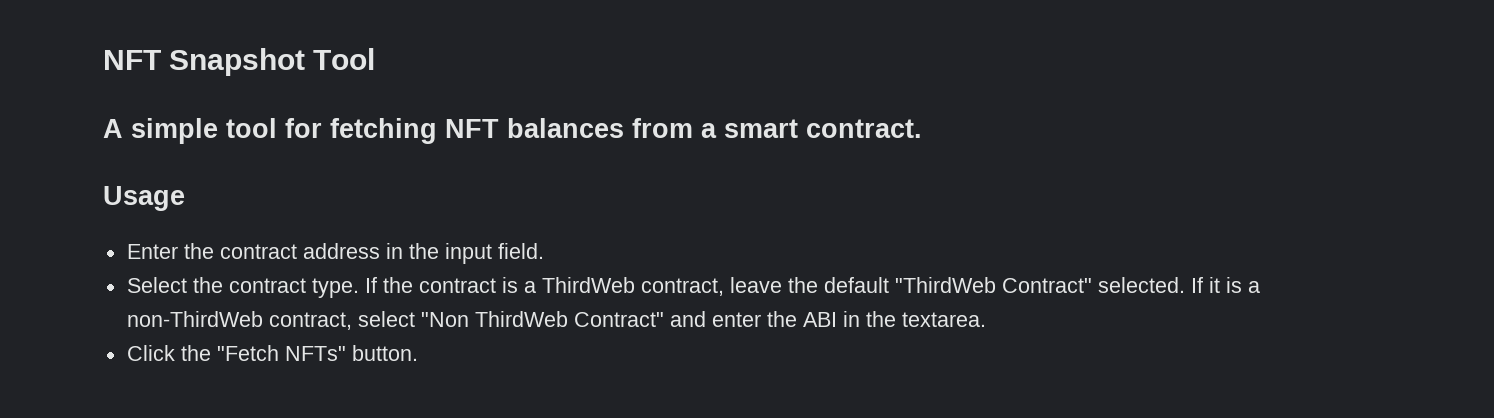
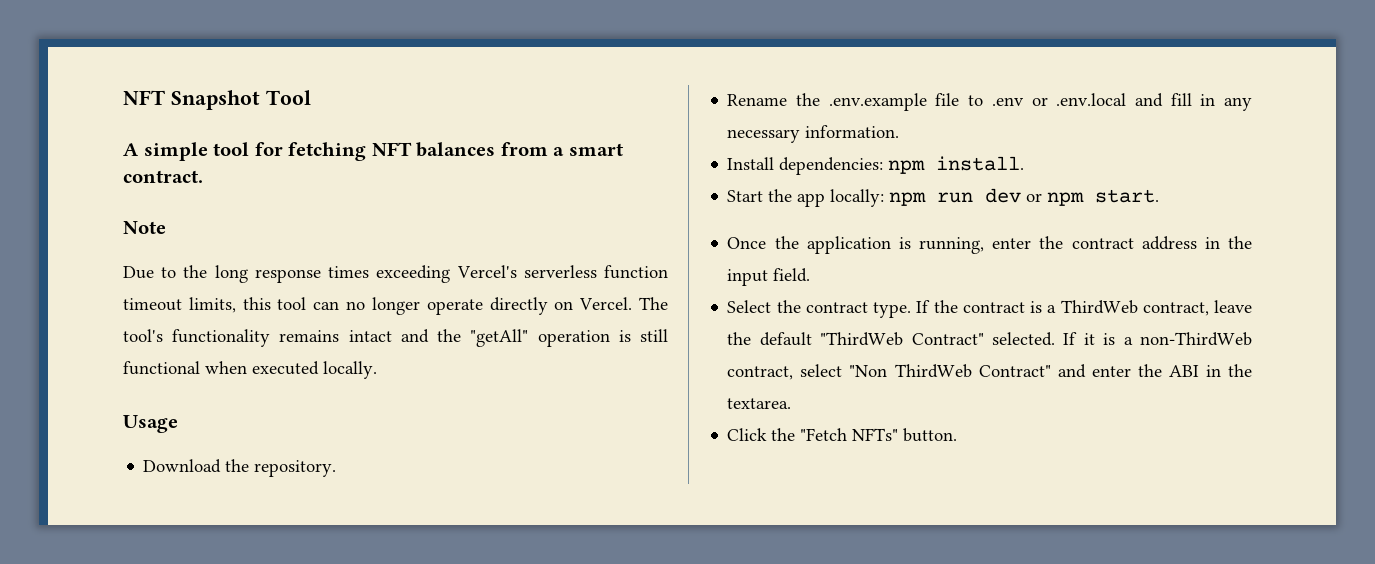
+ Note
+ Due to the long response times exceeding Vercel's serverless function timeout limits, this tool can no longer operate directly on Vercel. The tool's functionality remains intact and the "getAll" operation is still functional when executed locally.
  Usage
- Enter the contract address in the input field.
+ Download the repository.
+ Rename the .env.example file to .env or .env.local and fill in any necessary information.
+ Install dependencies: npm install.
+ Start the app locally: npm run dev or npm start.
+ Once the application is running, enter the contract address in the input field.

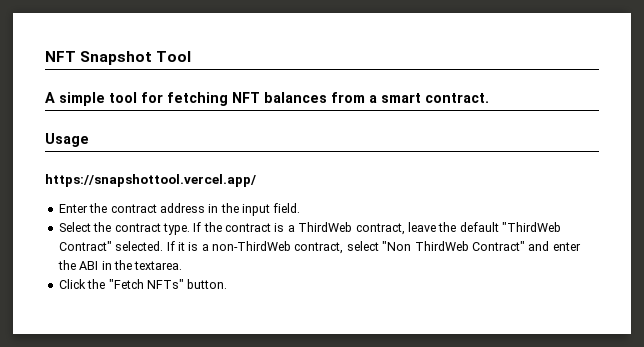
- Note
- Due to the long response times exceeding Vercel's serverless function timeout limits, this tool can no longer operate directly on Vercel. The tool's functionality remains intact and the "getAll" operation is still functional when executed locally.
  Usage
- Download the repository.
- Rename the .env.example file to .env or .env.local and fill in any necessary information.
- Install dependencies: npm install.
- Start the app locally: npm run dev or npm start.
- Once the application is running, enter the contract address in the input field.
+ https://snapshottool.vercel.app/
+ Enter the contract address in the input field.

